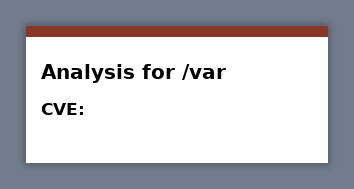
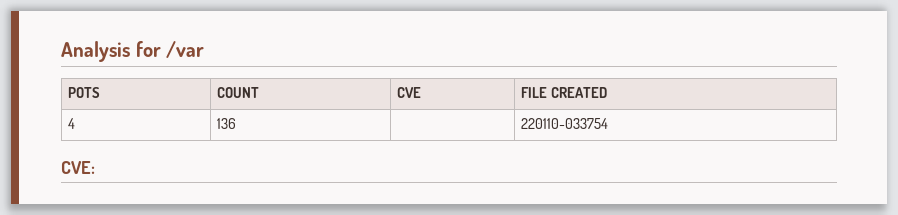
+ POTS | COUNT | CVE | FILE CREATED
+ 4 | 136 | | 220110-033754

